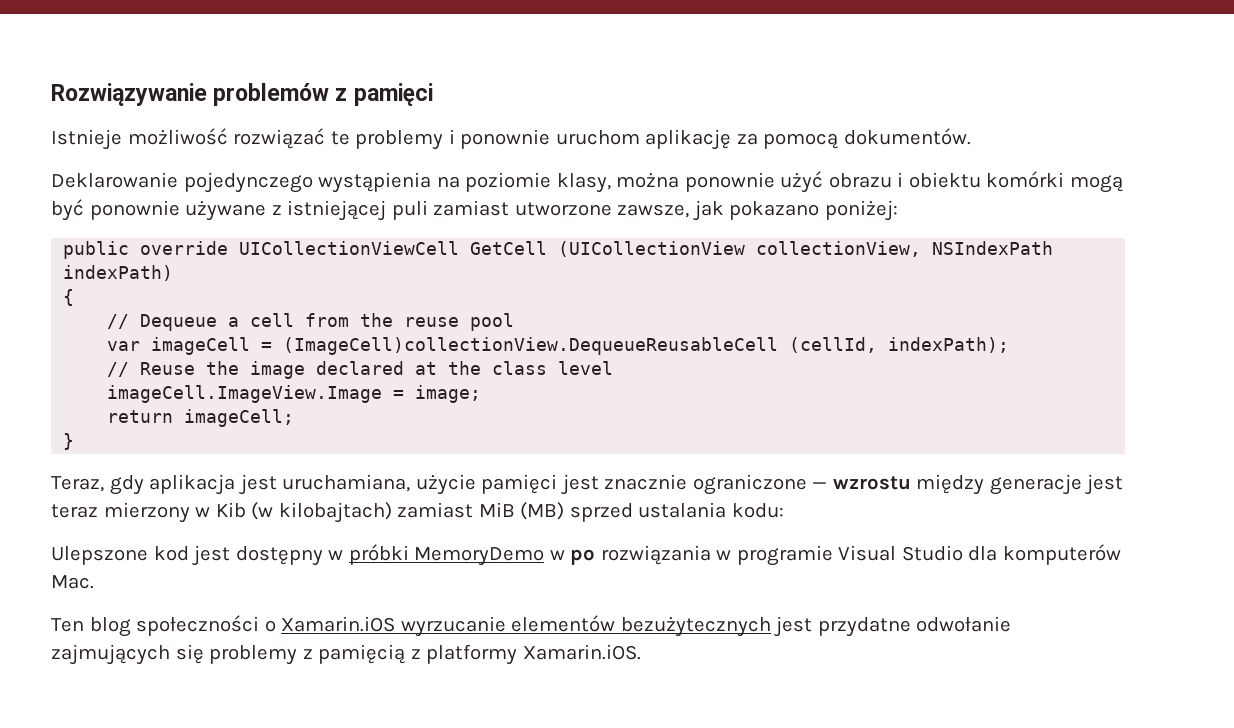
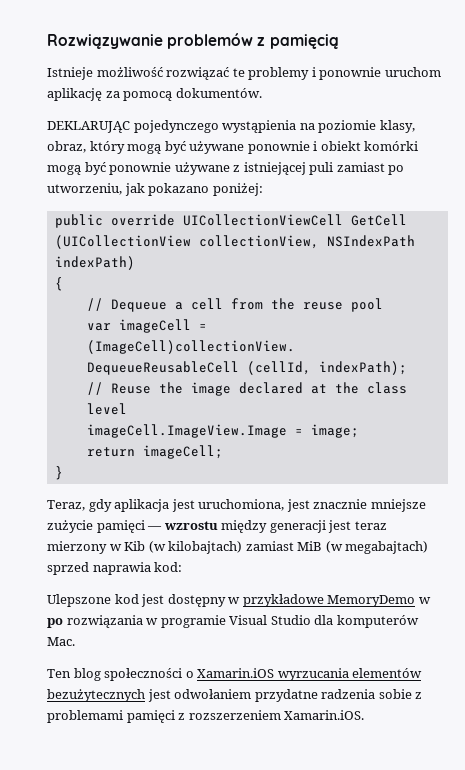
- Rozwiązywanie problemów z pamięci
+ Rozwiązywanie problemów z pamięcią
- Deklarowanie pojedynczego wystąpienia na poziomie klasy, można ponownie użyć obrazu i obiektu komórki mogą być ponownie używane z istniejącej puli zamiast utworzone zawsze, jak pokazano poniżej:
+ DEKLARUJĄC pojedynczego wystąpienia na poziomie klasy, obraz, który mogą być używane ponownie i obiekt komórki mogą być ponownie używane z istniejącej puli zamiast po utworzeniu, jak pokazano poniżej:
- Teraz, gdy aplikacja jest uruchamiana, użycie pamięci jest znacznie ograniczone — wzrostu między generacje jest teraz mierzony w Kib (w kilobajtach) zamiast MiB (MB) sprzed ustalania kodu:
+ Teraz, gdy aplikacja jest uruchomiona, jest znacznie mniejsze zużycie pamięci — wzrostu między generacji jest teraz mierzony w Kib (w kilobajtach) zamiast MiB (w megabajtach) sprzed naprawia kod:
- Ulepszone kod jest dostępny w próbki MemoryDemo w po rozwiązania w programie Visual Studio dla komputerów Mac.
+ Ulepszone kod jest dostępny w przykładowe MemoryDemo w po rozwiązania w programie Visual Studio dla komputerów Mac.
- Ten blog społeczności o Xamarin.iOS wyrzucanie elementów bezużytecznych jest przydatne odwołanie zajmujących się problemy z pamięcią z platformy Xamarin.iOS.
+ Ten blog społeczności o Xamarin.iOS wyrzucania elementów bezużytecznych jest odwołaniem przydatne radzenia sobie z problemami pamięci z rozszerzeniem Xamarin.iOS.

